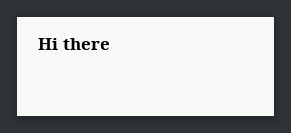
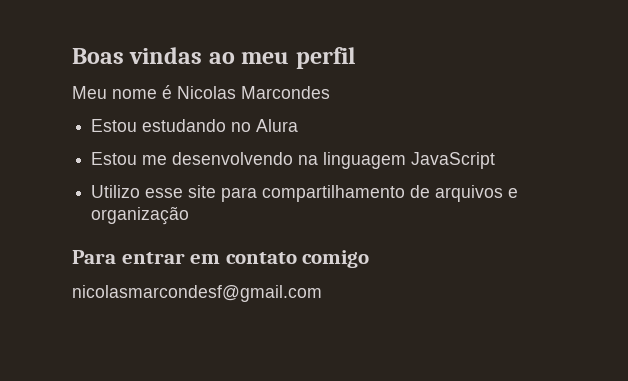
- Hi there
+ Boas vindas ao meu perfil
+ Meu nome é Nicolas Marcondes
+ Estou estudando no Alura
+ Estou me desenvolvendo na linguagem JavaScript
+ Utilizo esse site para compartilhamento de arquivos e organização
+ Para entrar em contato comigo
+ nicolasmarcondesf@gmail.com

